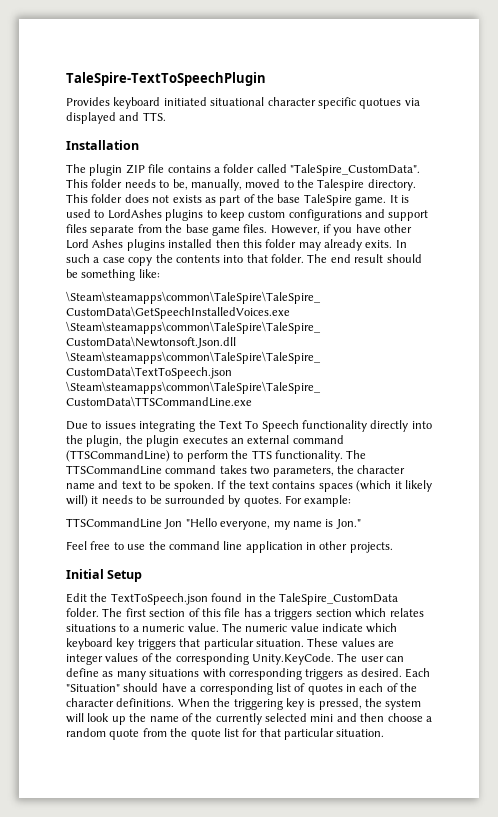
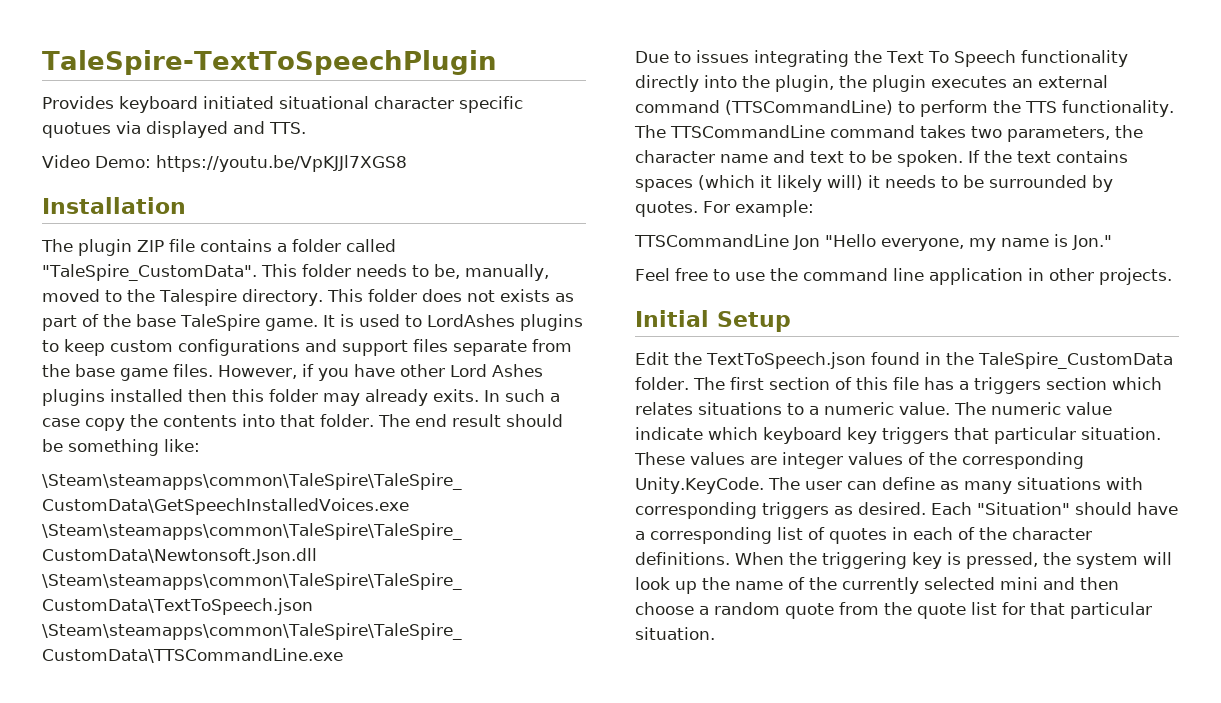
+ Video Demo: https://youtu.be/VpKJJl7XGS8

